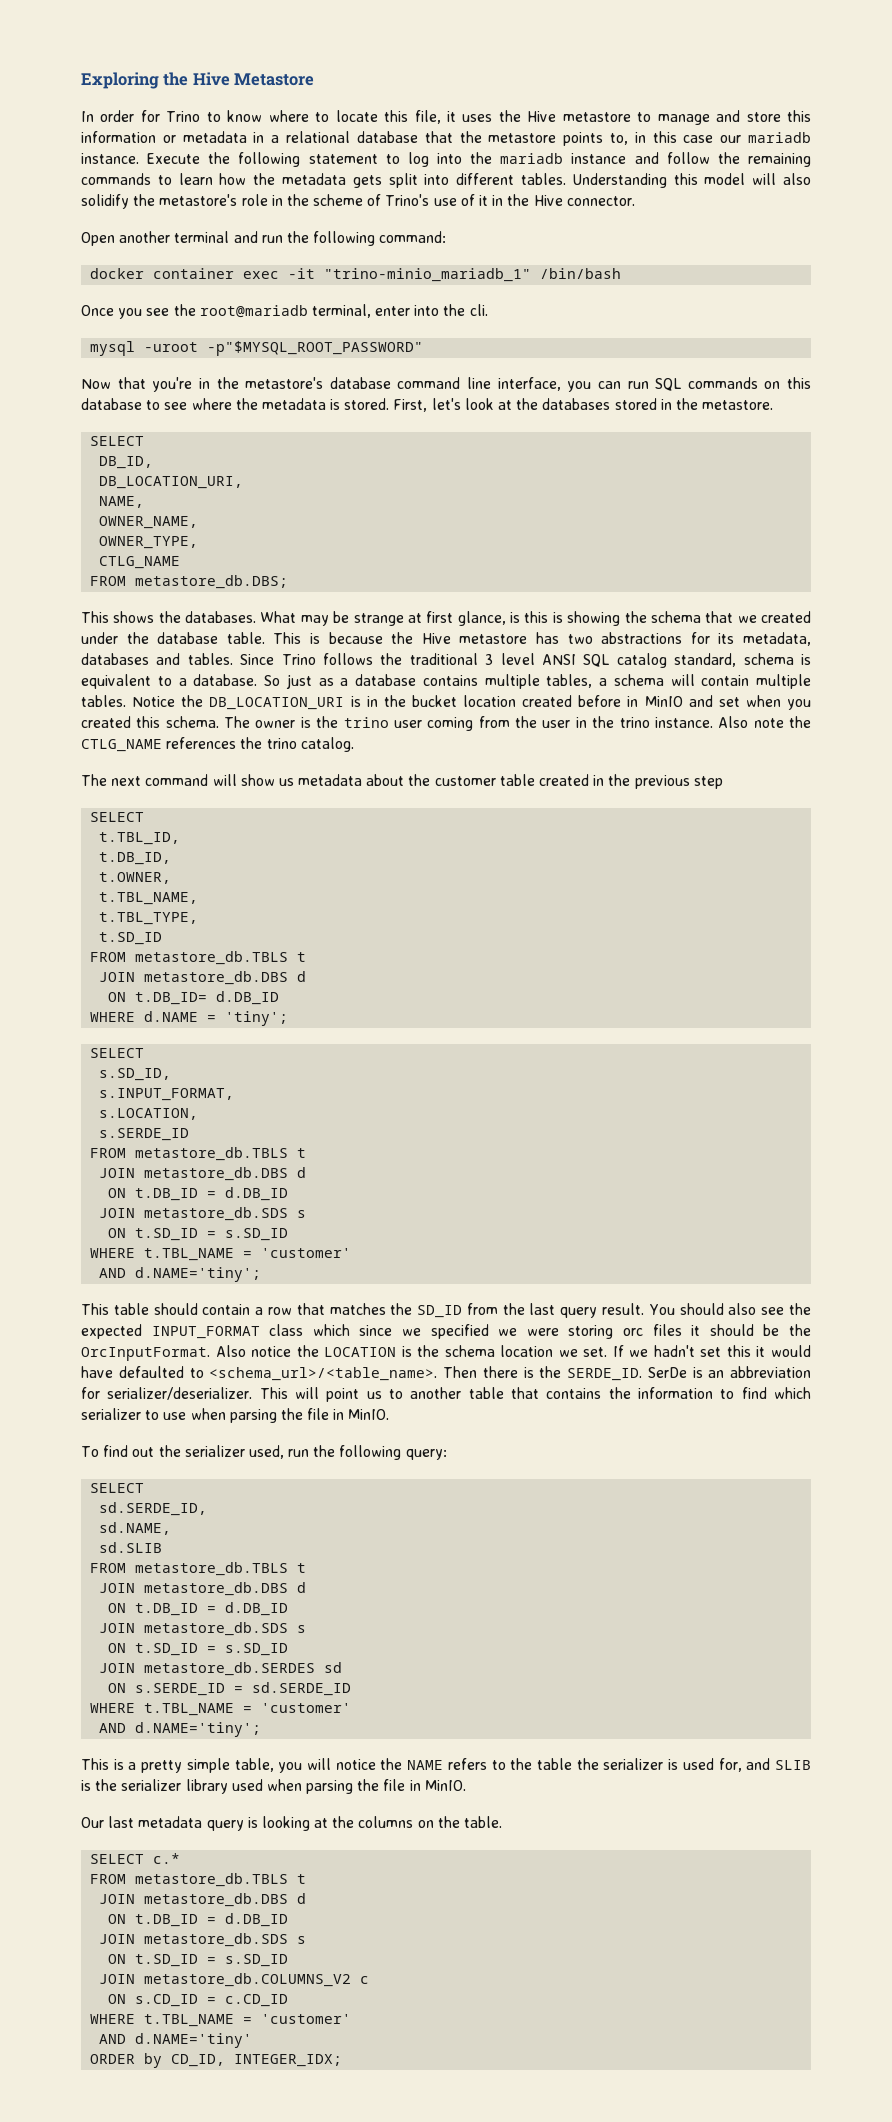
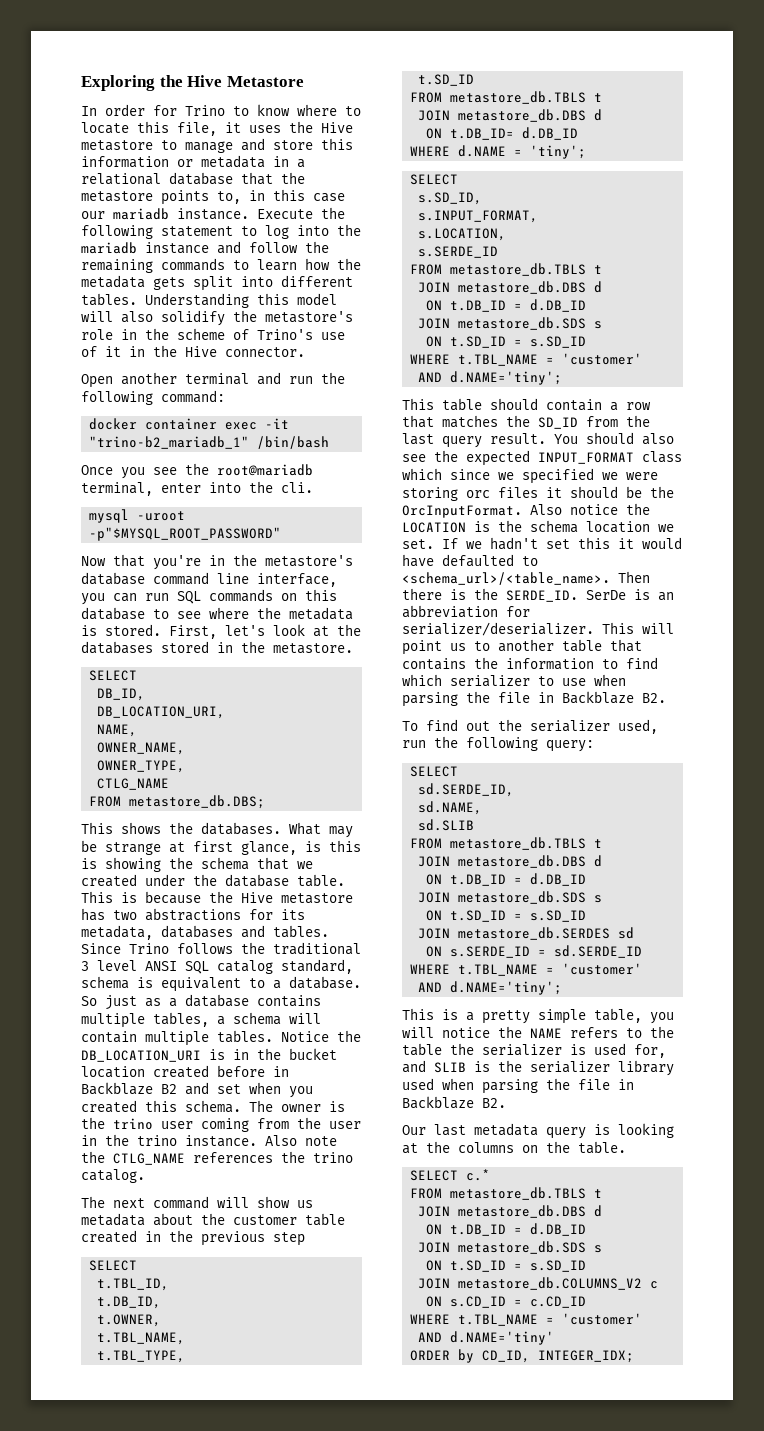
- docker container exec -it "trino-minio_mariadb_1" /bin/bash
+ docker container exec -it "trino-b2_mariadb_1" /bin/bash
- Notice the DB_LOCATION_URI is in the bucket location created before in MinIO and set when you created this schema.
+ Notice the DB_LOCATION_URI is in the bucket location created before in Backblaze B2 and set when you created this schema.
- This will point us to another table that contains the information to find which serializer to use when parsing the file in MinIO.
+ This will point us to another table that contains the information to find which serializer to use when parsing the file in Backblaze B2.
- This is a pretty simple table, you will notice the NAME refers to the table the serializer is used for, and SLIB is the serializer library used when parsing the file in MinIO.
+ This is a pretty simple table, you will notice the NAME refers to the table the serializer is used for, and SLIB is the serializer library used when parsing the file in Backblaze B2.

